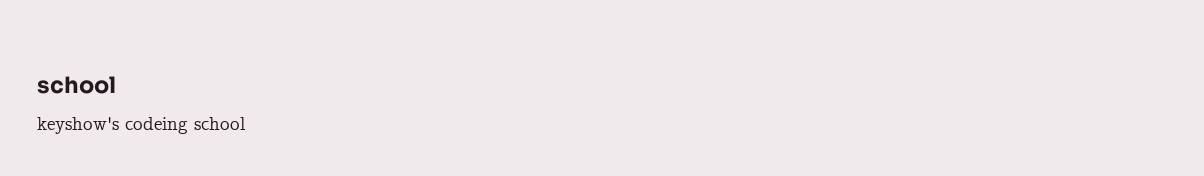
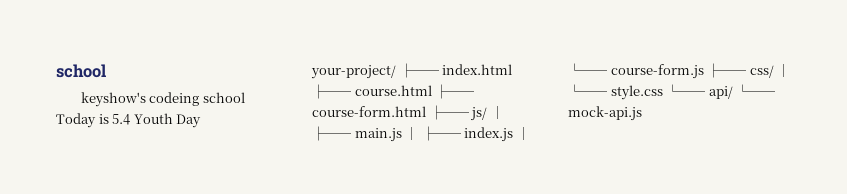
- keyshow's codeing school
+ keyshow's codeing school Today is 5.4 Youth Day your-project/ ├── index.html ├── course.html ├── course-form.html ├── js/ │ ├── main.js │ ├── index.js │ └── course-form.js ├── css/ │ └── style.css └── api/ └── mock-api.js

